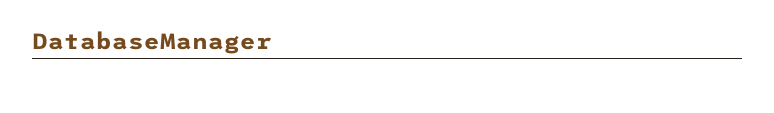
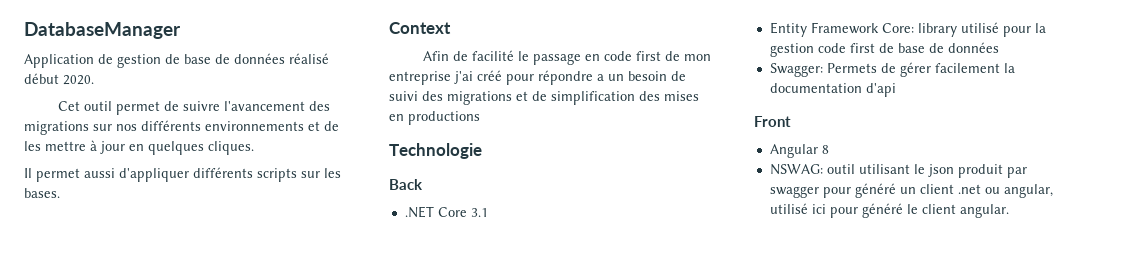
+ Application de gestion de base de données réalisé début 2020.
+ Cet outil permet de suivre l'avancement des migrations sur nos différents environnements et de les mettre à jour en quelques cliques.
+ Il permet aussi d'appliquer différents scripts sur les bases.
+ Context
+ Afin de facilité le passage en code first de mon entreprise j'ai créé pour répondre a un besoin de suivi des migrations et de simplification des mises en productions
+ Technologie
+ Back
+ .NET Core 3.1
+ Entity Framework Core: library utilisé pour la gestion code first de base de données
+ Swagger: Permets de gérer facilement la documentation d'api
+ Front
+ Angular 8
+ NSWAG: outil utilisant le json produit par swagger pour généré un client .net ou angular, utilisé ici pour généré le client angular.

